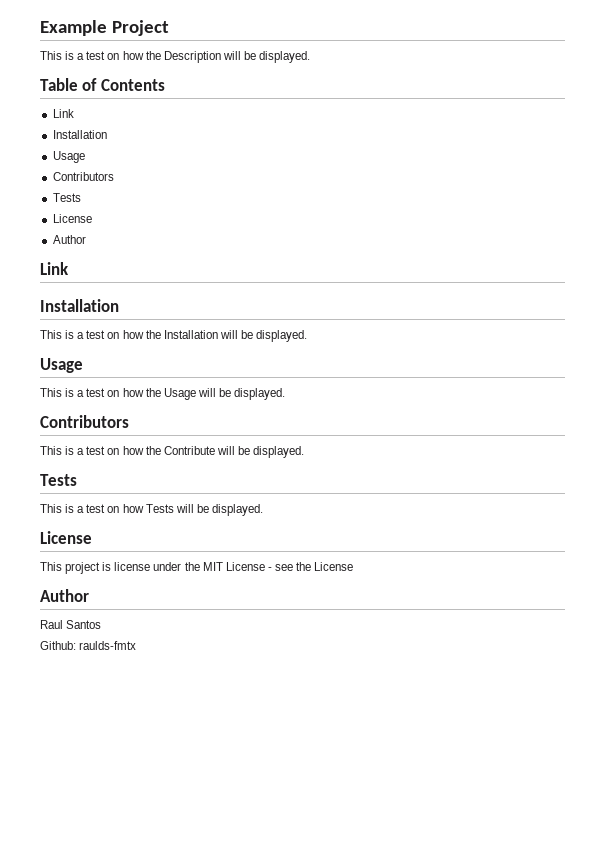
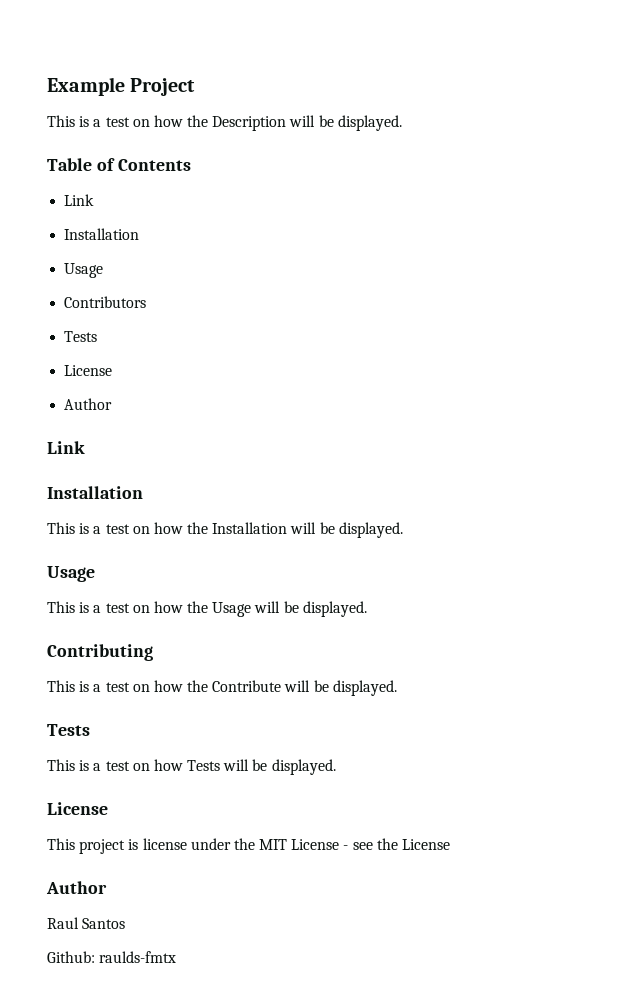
  This is a test on how the Usage will be displayed.
- Contributors
+ Contributing

